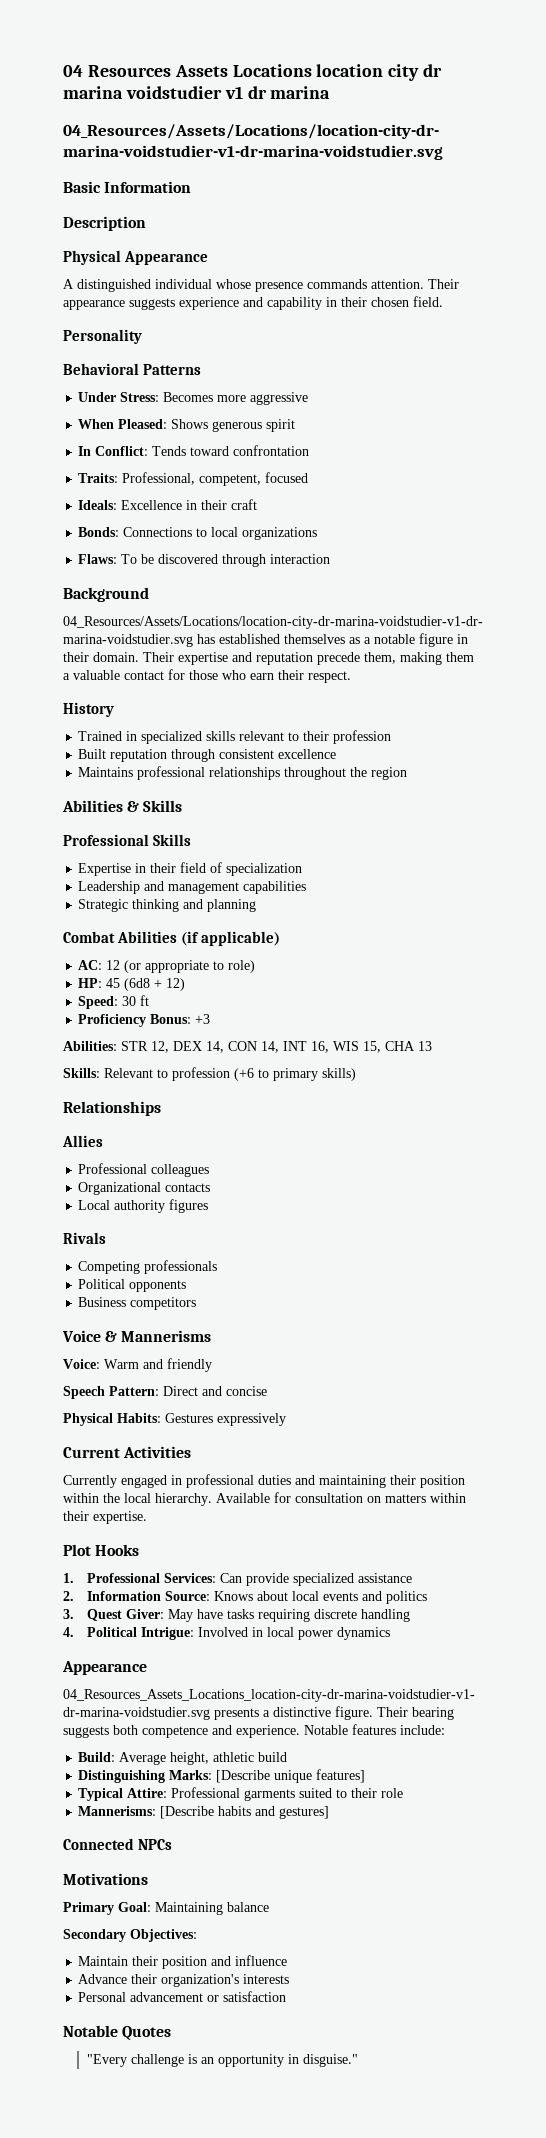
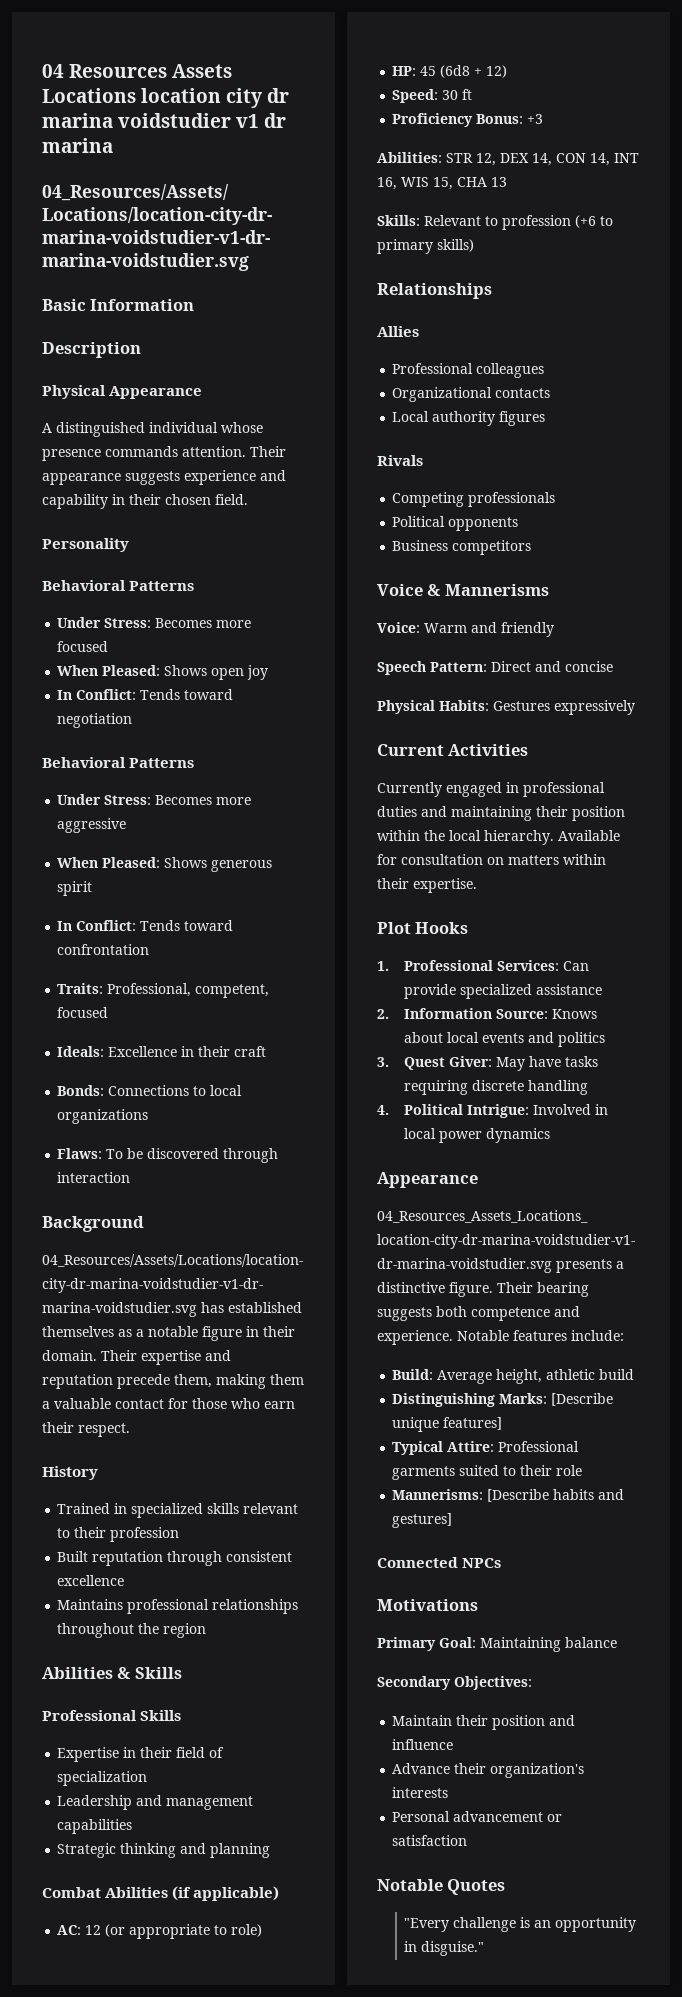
+ Under Stress: Becomes more focused
+ When Pleased: Shows open joy
+ In Conflict: Tends toward negotiation
+ Behavioral Patterns

